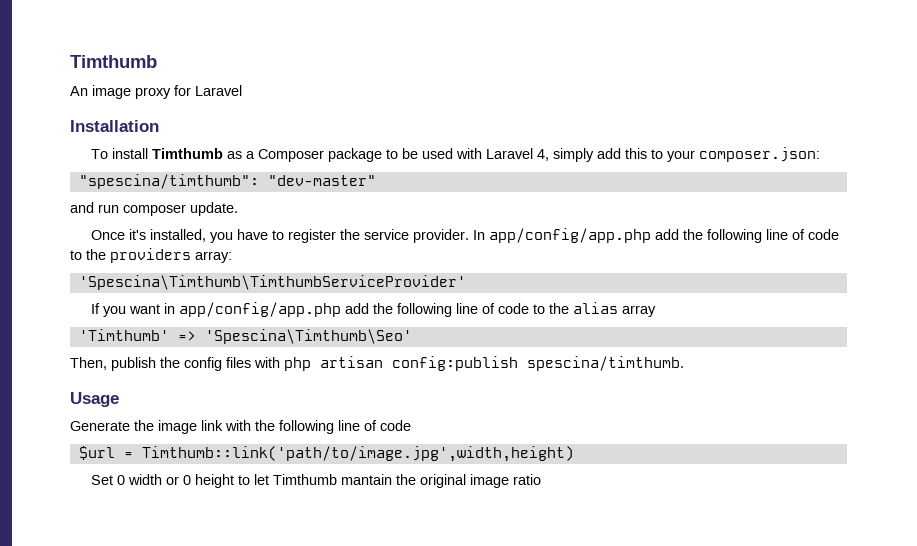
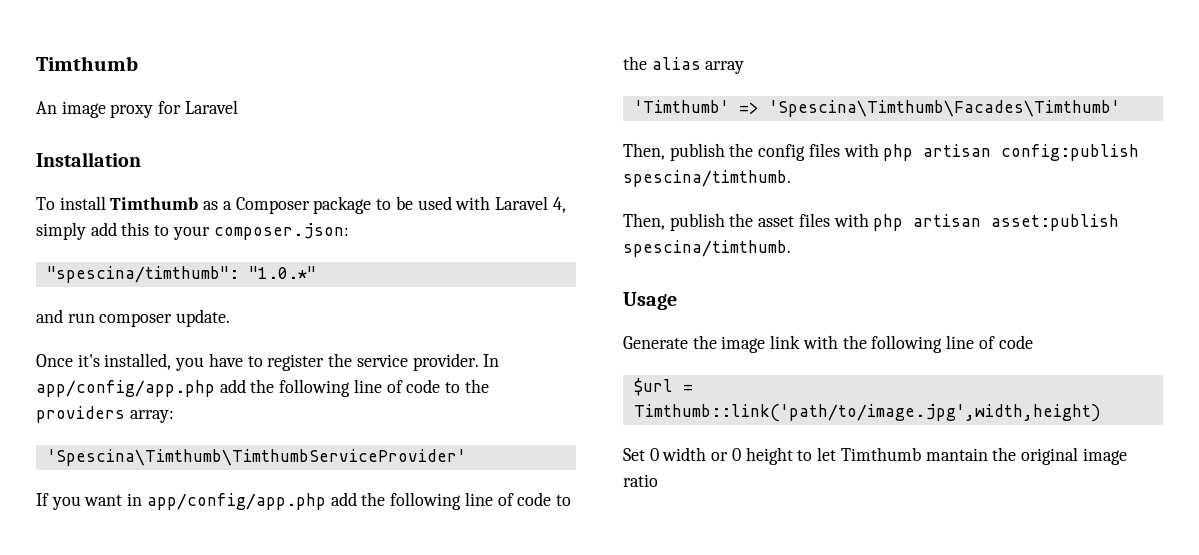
- "spescina/timthumb": "dev-master"
+ "spescina/timthumb": "1.0.*"
- 'Timthumb' => 'Spescina\Timthumb\Seo'
+ 'Timthumb' => 'Spescina\Timthumb\Facades\Timthumb'
+ Then, publish the asset files with php artisan asset:publish spescina/timthumb.

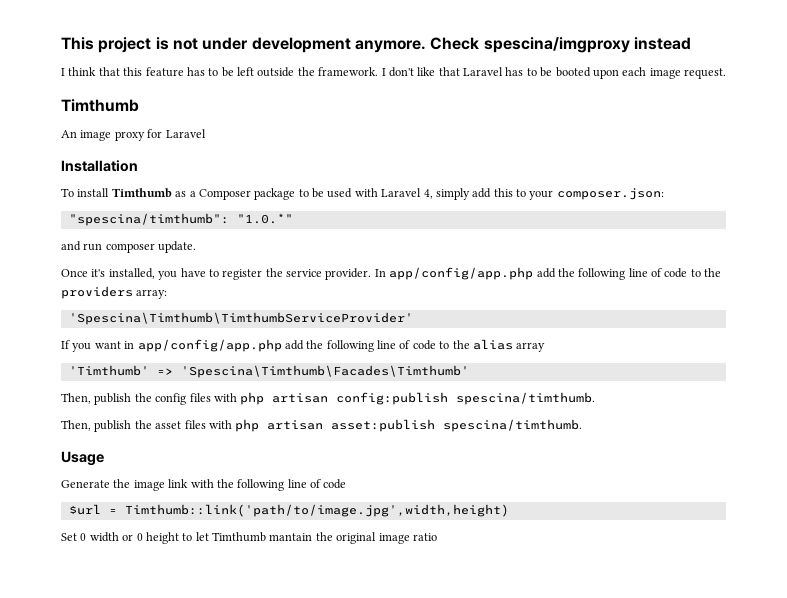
+ This project is not under development anymore. Check spescina/imgproxy instead
+ I think that this feature has to be left outside the framework. I don't like that Laravel has to be booted upon each image request.

